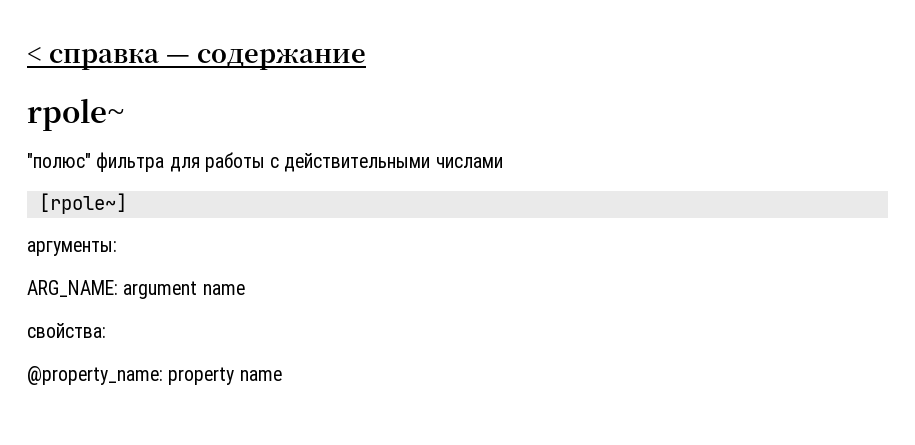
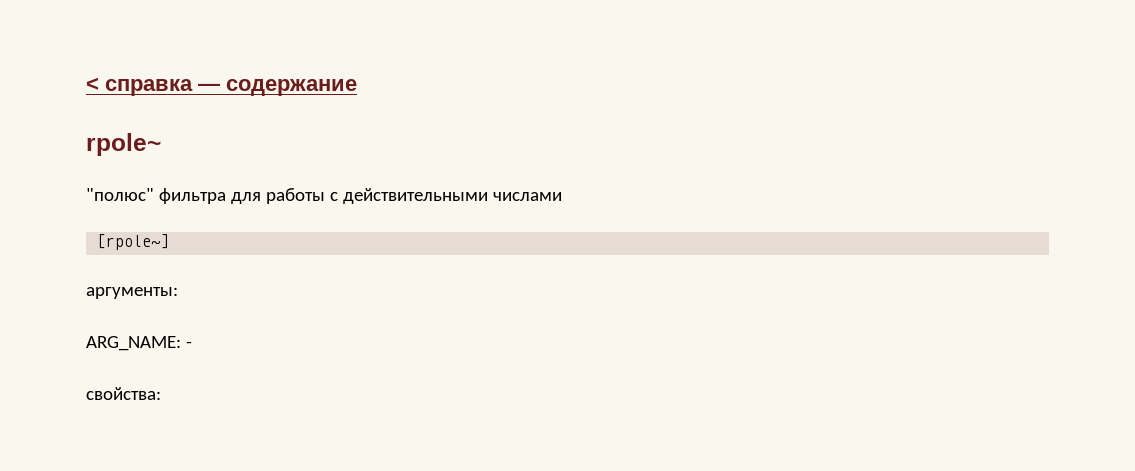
- ARG_NAME: argument name
+ ARG_NAME: -
- @property_name: property name

